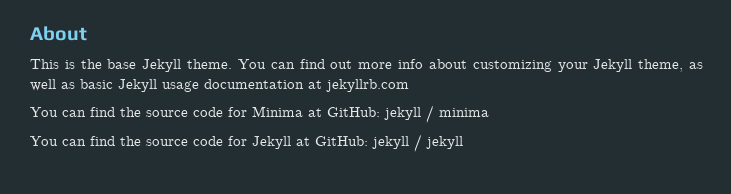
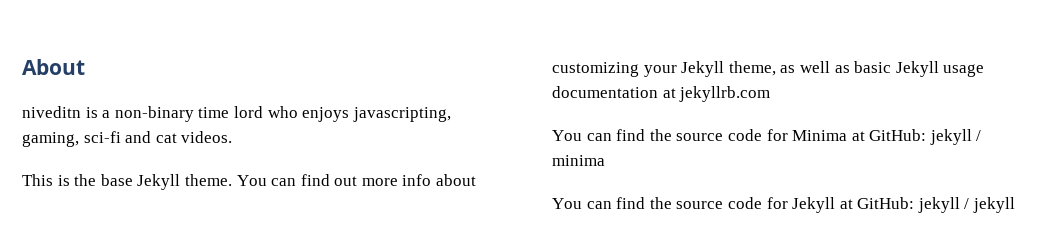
+ niveditn is a non-binary time lord who enjoys javascripting, gaming, sci-fi and cat videos.

